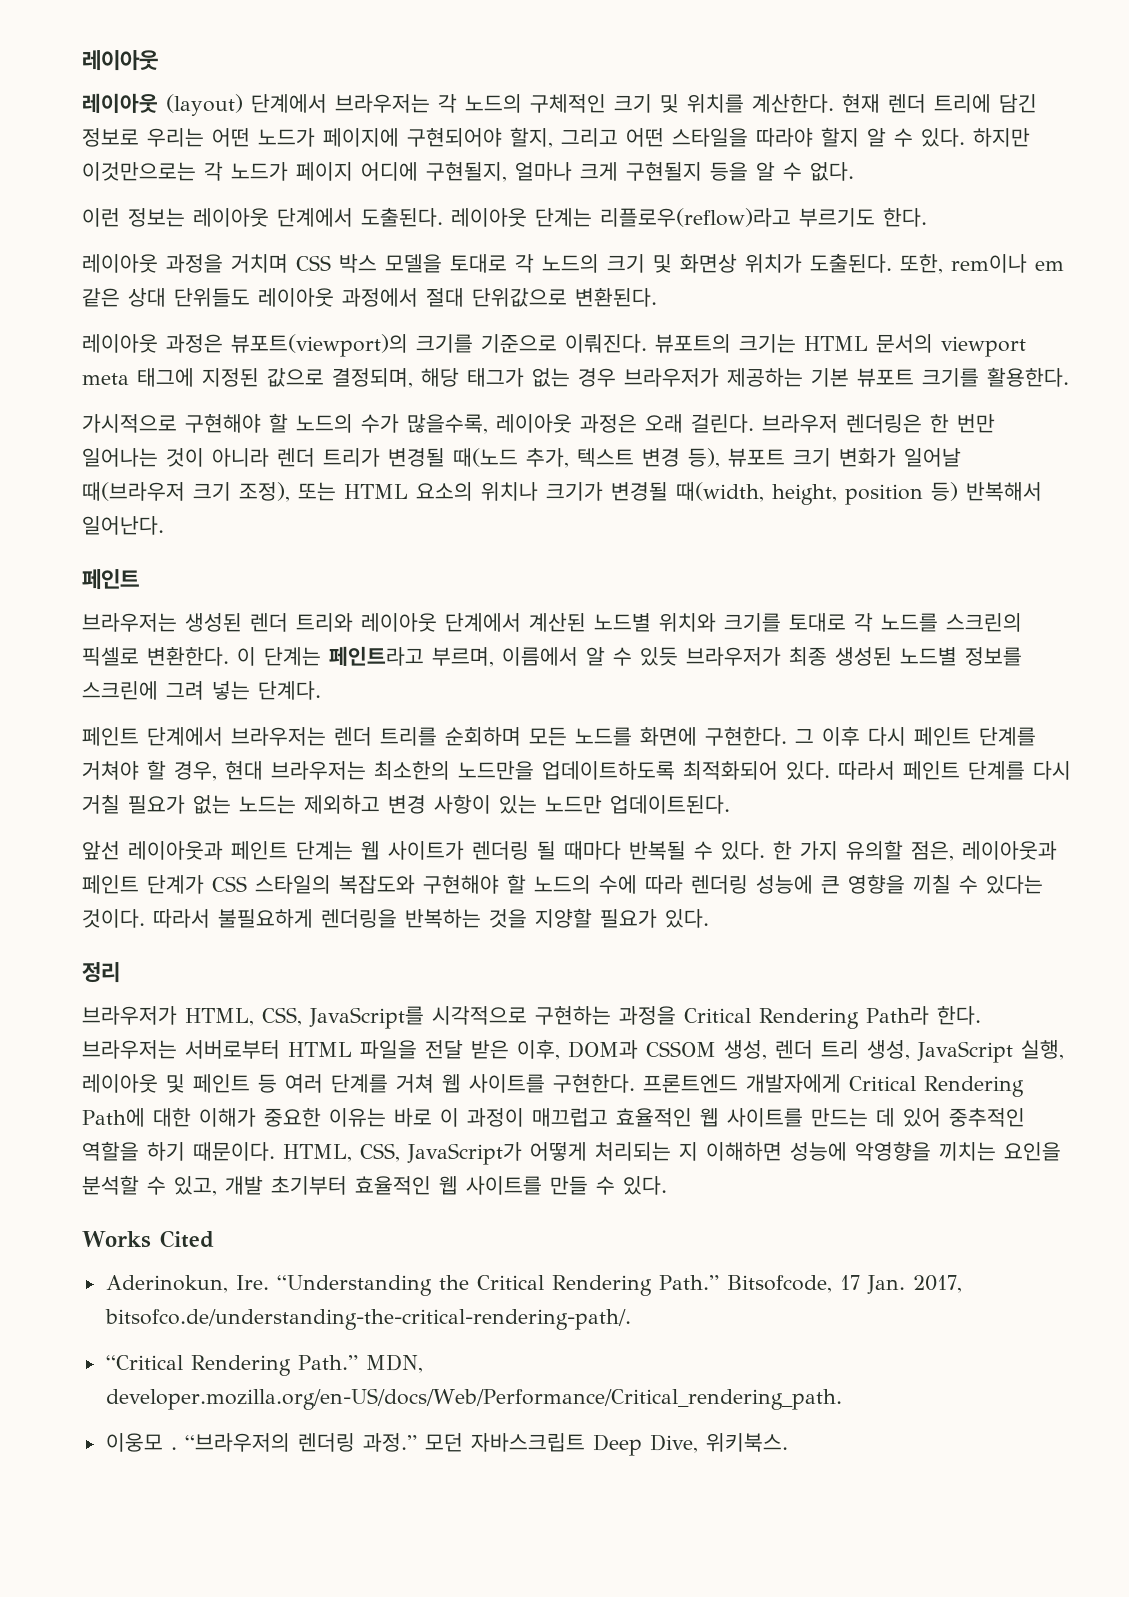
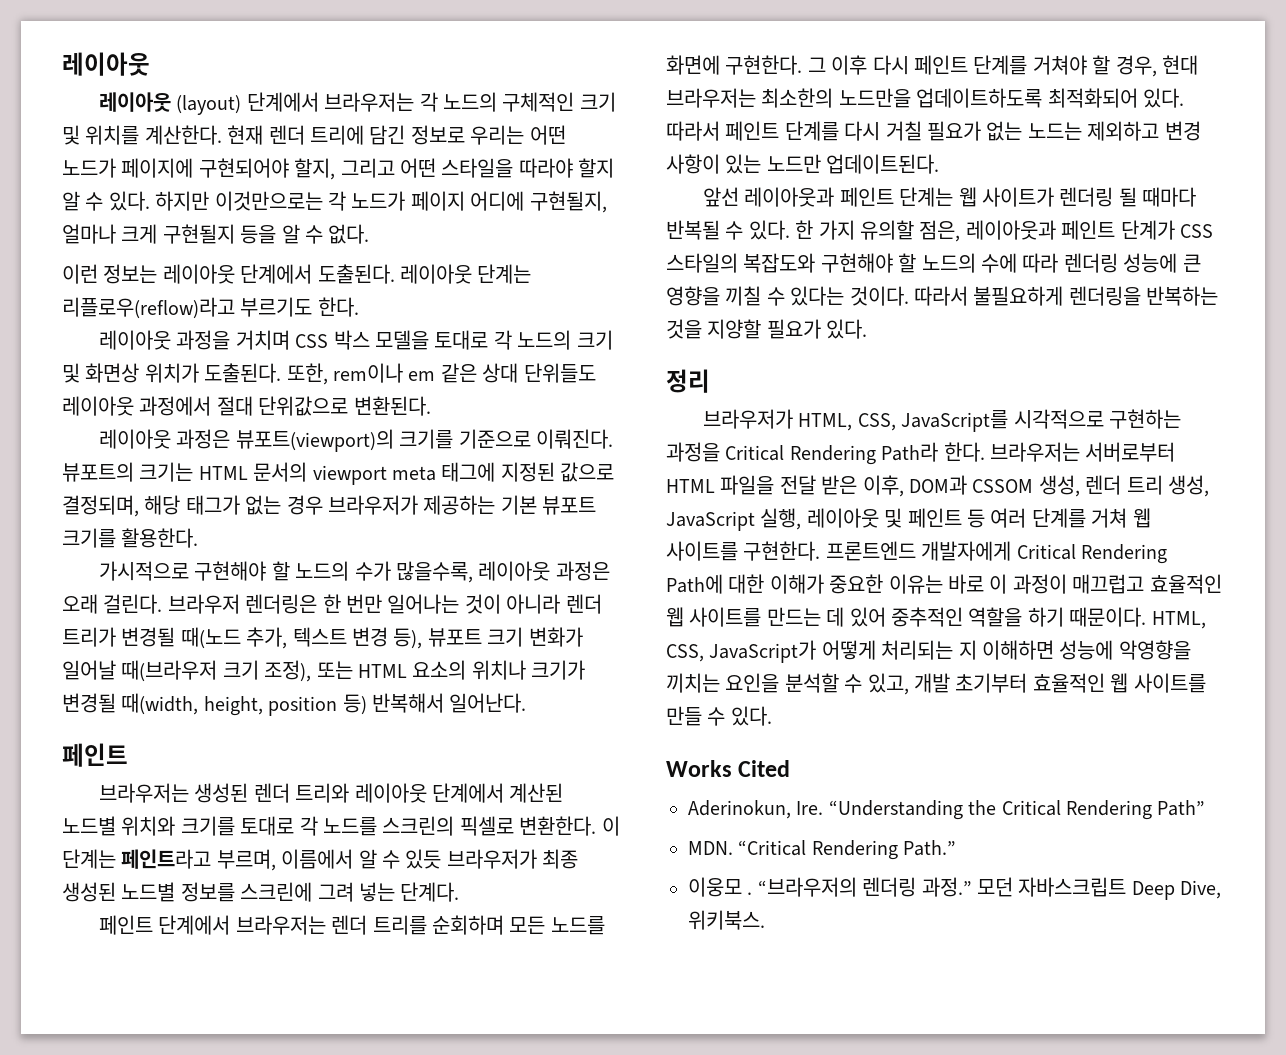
- Aderinokun, Ire. “Understanding the Critical Rendering Path.” Bitsofcode, 17 Jan. 2017, bitsofco.de/understanding-the-critical-rendering-path/.
- “Critical Rendering Path.” MDN, developer.mozilla.org/en-US/docs/Web/Performance/Critical_rendering_path.
+ Aderinokun, Ire. “Understanding the Critical Rendering Path”
+ MDN. “Critical Rendering Path.”

